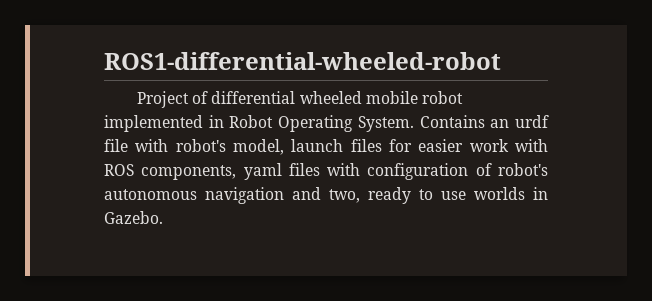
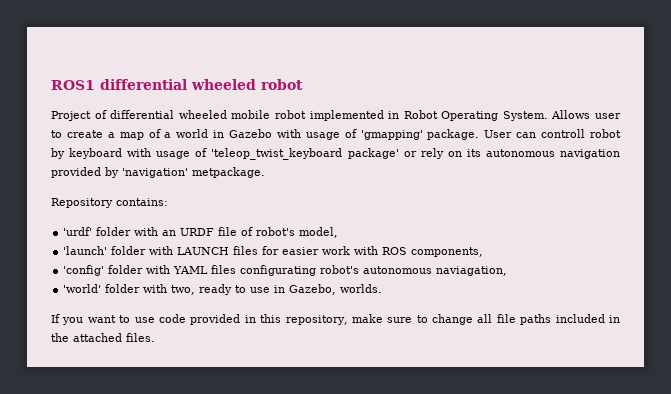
- ROS1-differential-wheeled-robot
+ ROS1 differential wheeled robot
- Contains an urdf file with robot's model, launch files for easier work with ROS components, yaml files with configuration of robot's autonomous navigation and two, ready to use worlds in Gazebo.
+ Allows user to create a map of a world in Gazebo with usage of 'gmapping' package. User can controll robot by keyboard with usage of 'teleop_twist_keyboard package' or rely on its autonomous navigation provided by 'navigation' metpackage.
+ Repository contains:
+ 'urdf' folder with an URDF file of robot's model,
+ 'launch' folder with LAUNCH files for easier work with ROS components,
+ 'config' folder with YAML files configurating robot's autonomous naviagation,
+ 'world' folder with two, ready to use in Gazebo, worlds.
+ If you want to use code provided in this repository, make sure to change all file paths included in the attached files.

